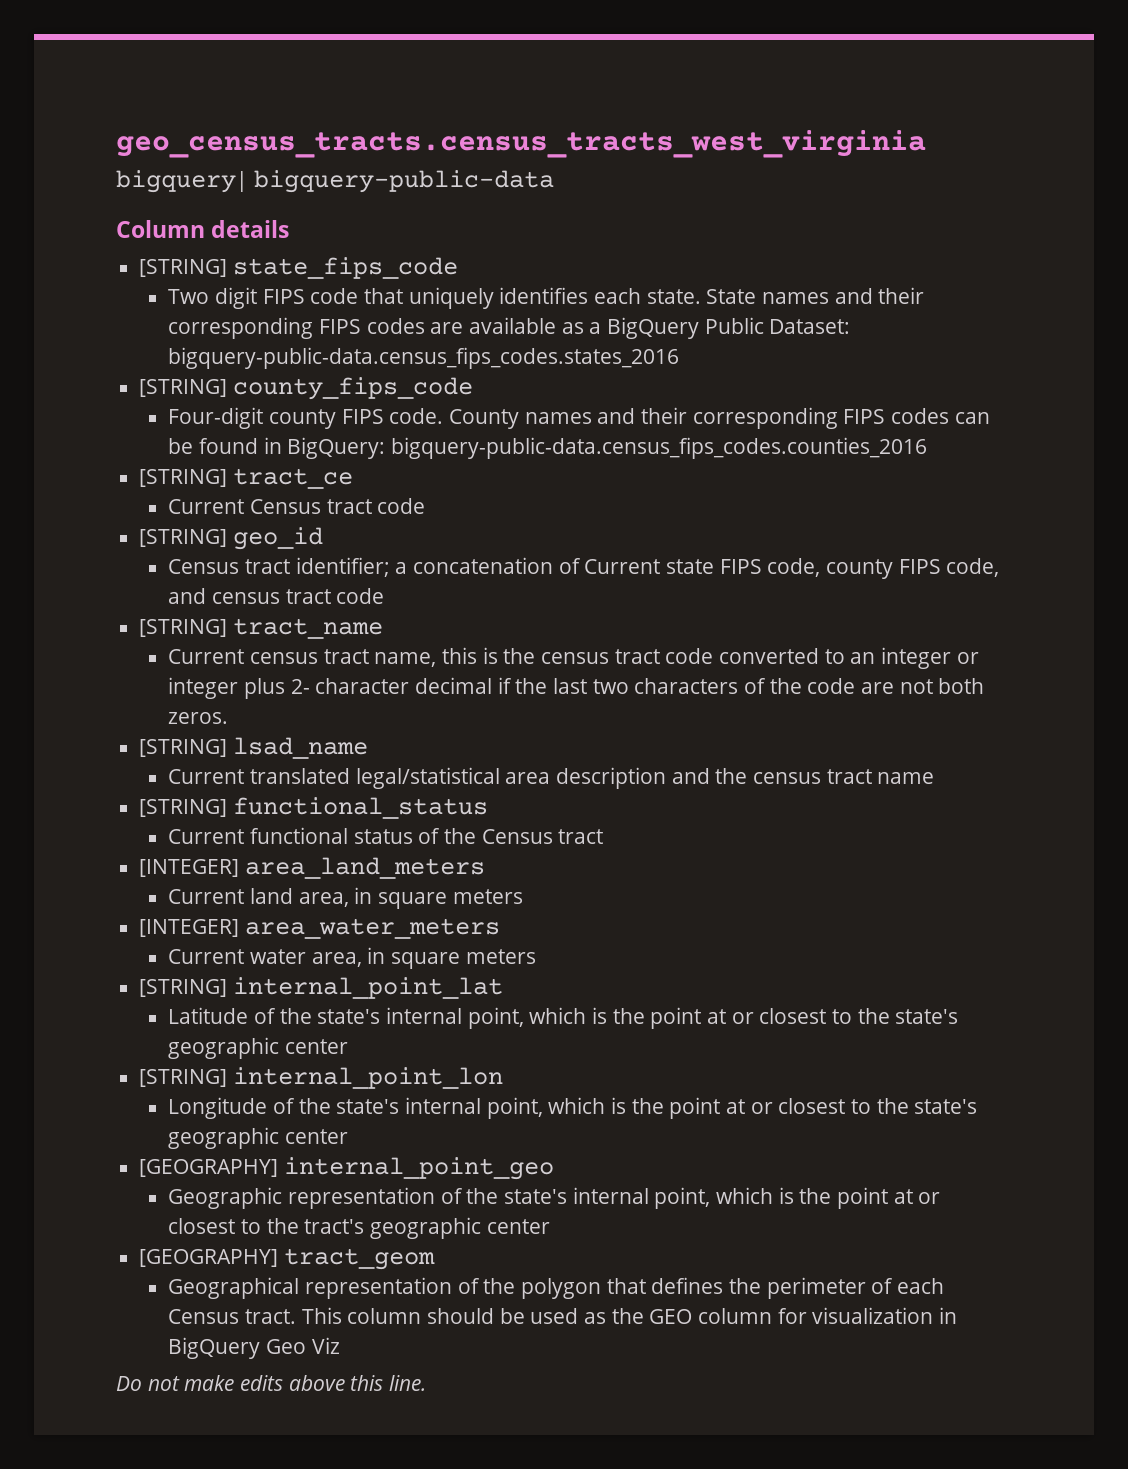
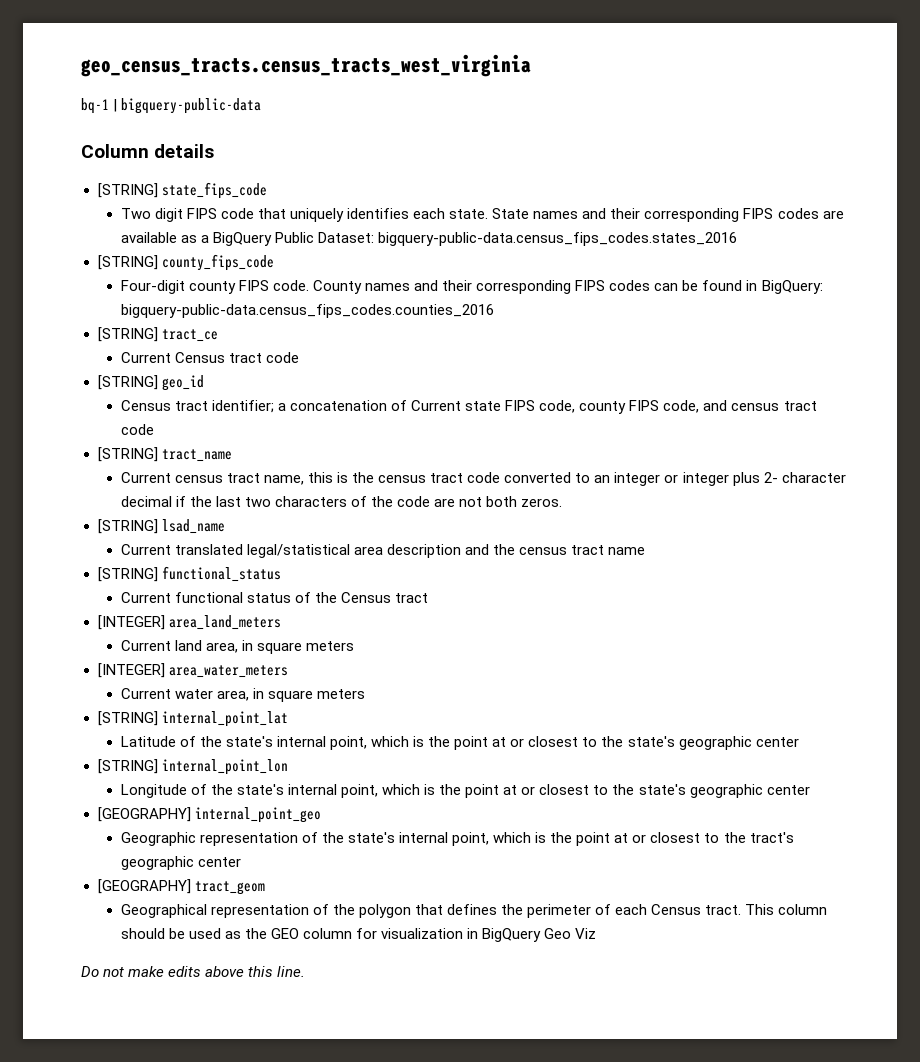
- bigquery| bigquery-public-data
+ bq-1 | bigquery-public-data

